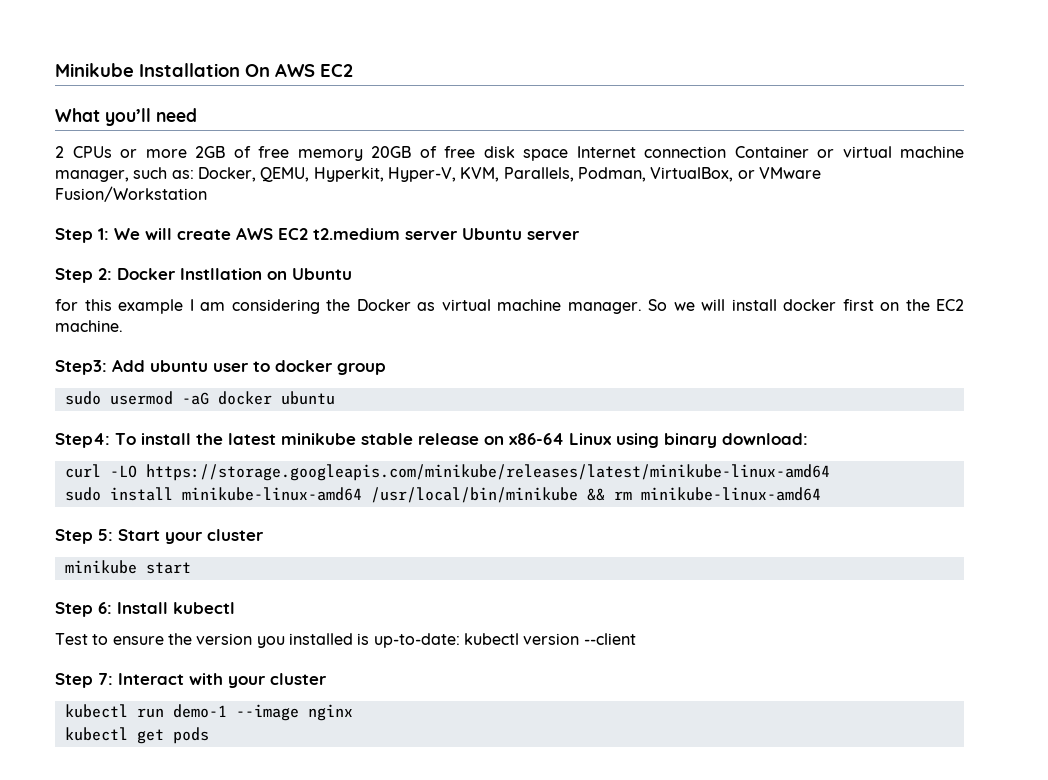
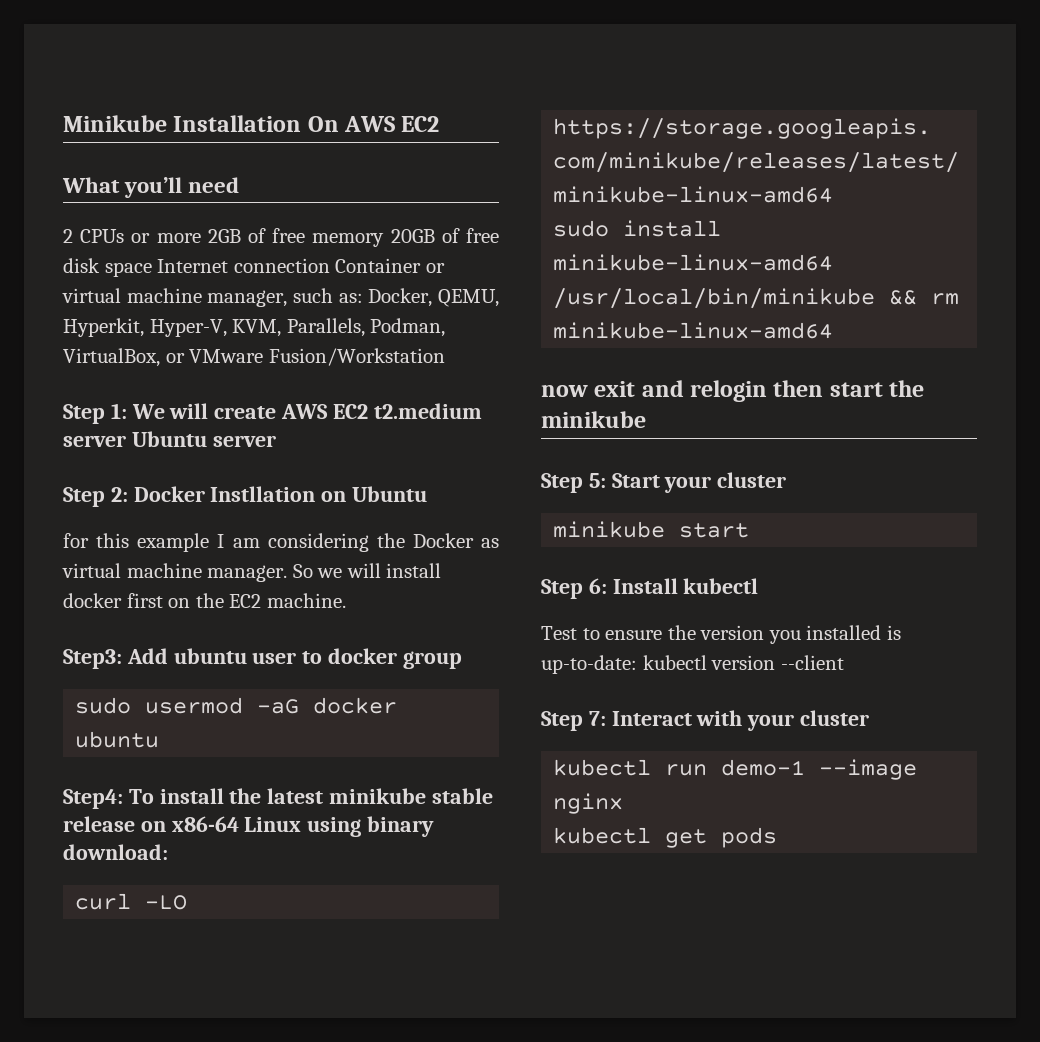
+ now exit and relogin then start the minikube

